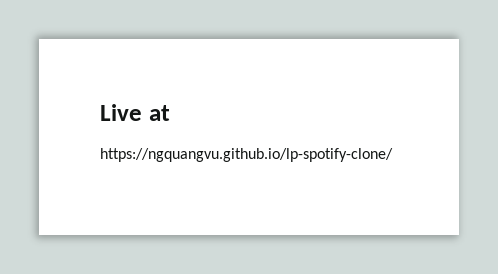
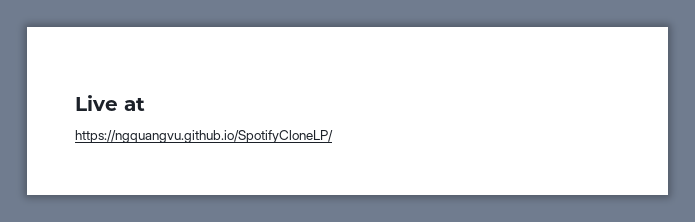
- https://ngquangvu.github.io/lp-spotify-clone/
+ https://ngquangvu.github.io/SpotifyCloneLP/

